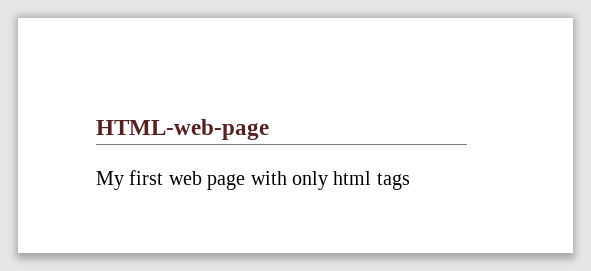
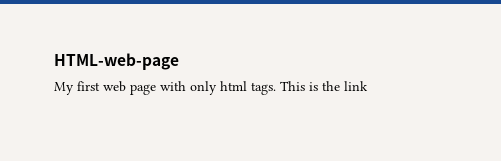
- My first web page with only html tags
+ My first web page with only html tags. This is the link

